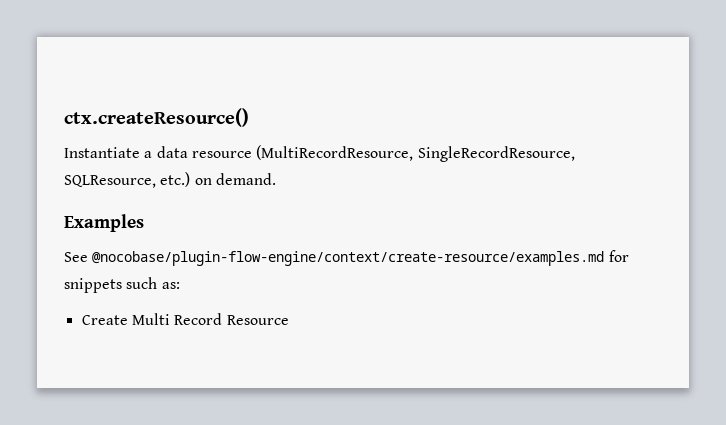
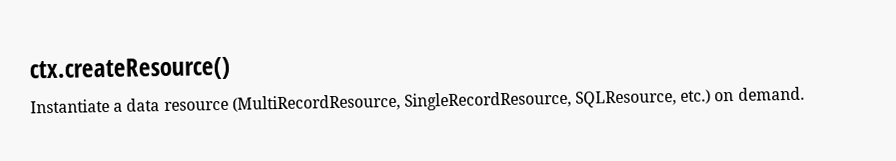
- Examples
- See @nocobase/plugin-flow-engine/context/create-resource/examples.md for snippets such as:
- Create Multi Record Resource

